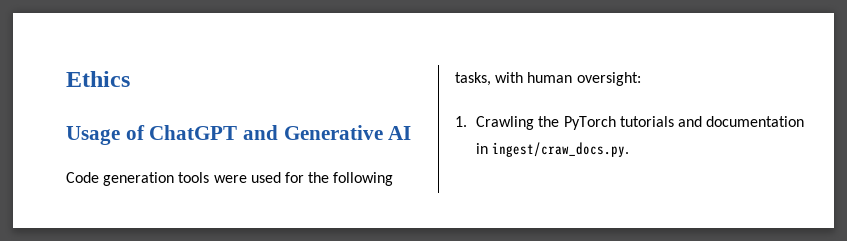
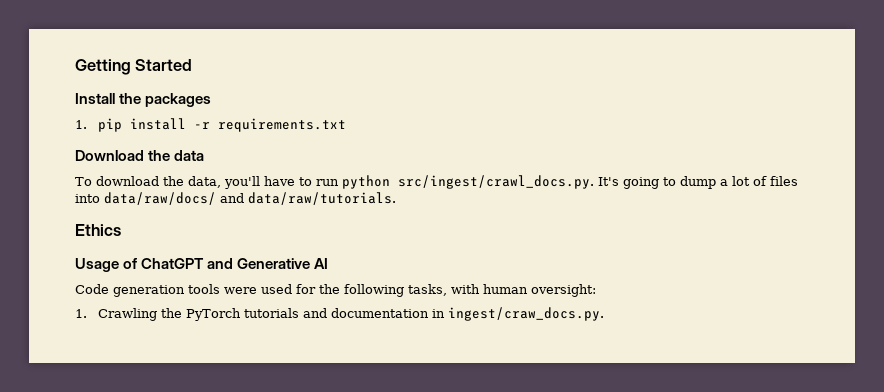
+ Getting Started
+ Install the packages
+ 1. pip install -r requirements.txt
+ Download the data
+ To download the data, you'll have to run python src/ingest/crawl_docs.py. It's going to dump a lot of files into data/raw/docs/ and data/raw/tutorials.

